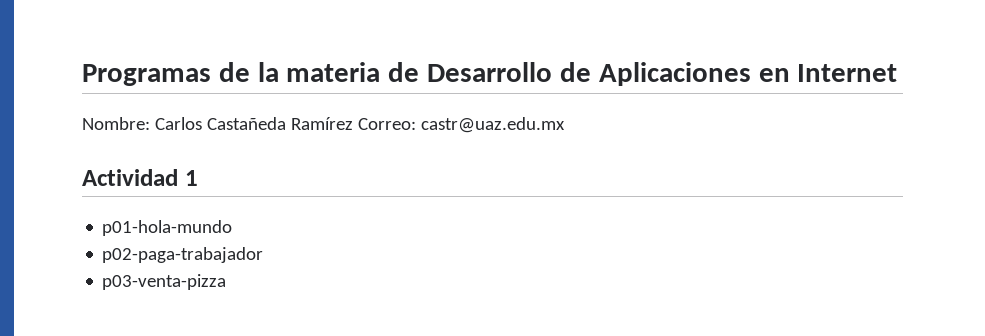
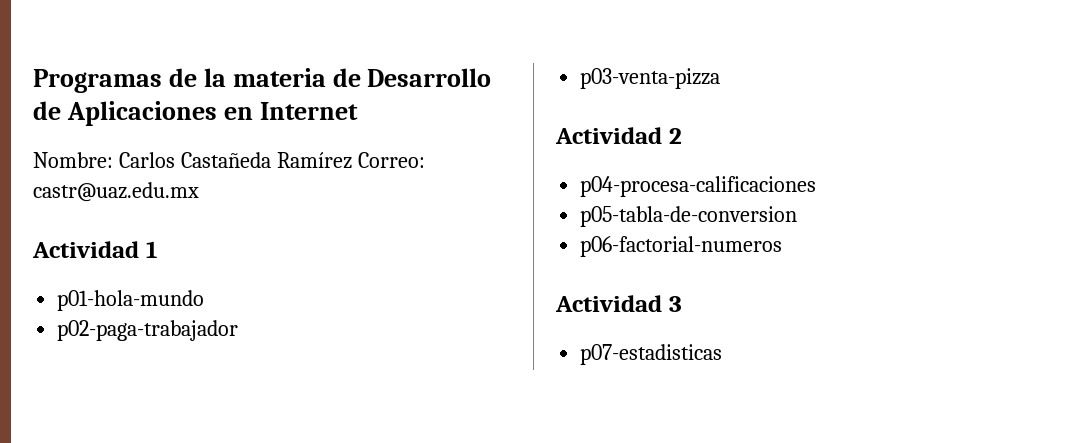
+ Actividad 2
+ p04-procesa-calificaciones
+ p05-tabla-de-conversion
+ p06-factorial-numeros
+ Actividad 3
+ p07-estadisticas

